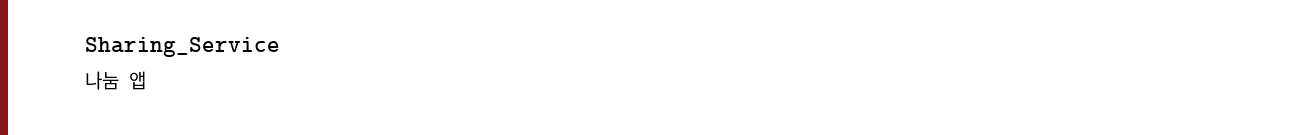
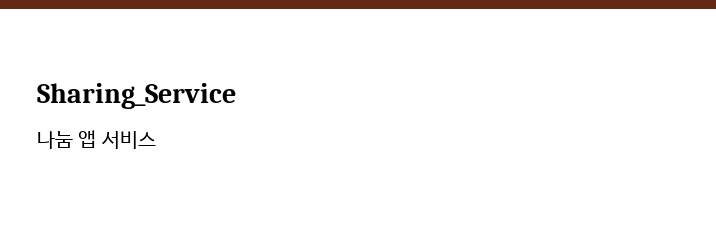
- 나눔 앱
+ 나눔 앱 서비스

